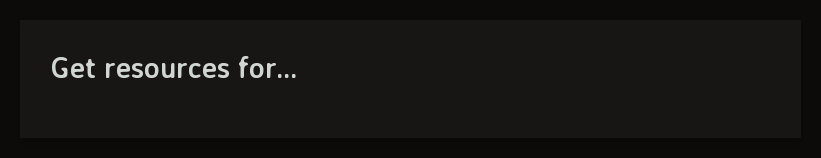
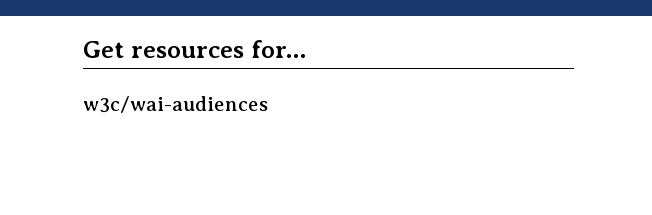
+ w3c/wai-audiences

